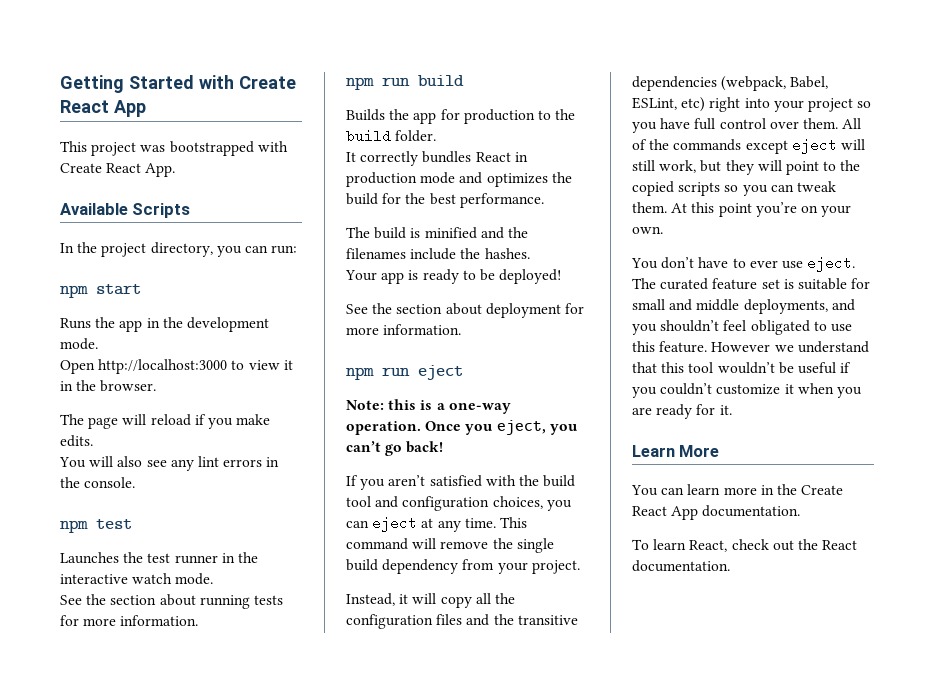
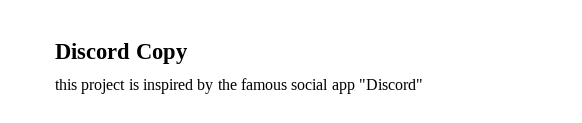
- Getting Started with Create React App
- This project was bootstrapped with Create React App.
- Available Scripts
- In the project directory, you can run:
- npm start
- Runs the app in the development mode.
- Open http://localhost:3000 to view it in the browser.
- The page will reload if you make edits.
- You will also see any lint errors in the console.
- npm test
- Launches the test runner in the interactive watch mode.
- See the section about running tests for more information.
- npm run build
- Builds the app for production to the build folder.
- It correctly bundles React in production mode and optimizes the build for the best performance.
- The build is minified and the filenames include the hashes.
- Your app is ready to be deployed!
- See the section about deployment for more information.
- npm run eject
- Note: this is a one-way operation. Once you eject, you can’t go back!
- If you aren’t satisfied with the build tool and configuration choices, you can eject at any time. This command will remove the single build dependency from your project.
- Instead, it will copy all the configuration files and the transitive dependencies (webpack, Babel, ESLint, etc) right into your project so you have full control over them. All of the commands except eject will still work, but they will point to the copied scripts so you can tweak them. At this point you’re on your own.
- You don’t have to ever use eject. The curated feature set is suitable for small and middle deployments, and you shouldn’t feel obligated to use this feature. However we understand that this tool wouldn’t be useful if you couldn’t customize it when you are ready for it.
- Learn More
- You can learn more in the Create React App documentation.
- To learn React, check out the React documentation.
+ Discord Copy
+ this project is inspired by the famous social app "Discord"

